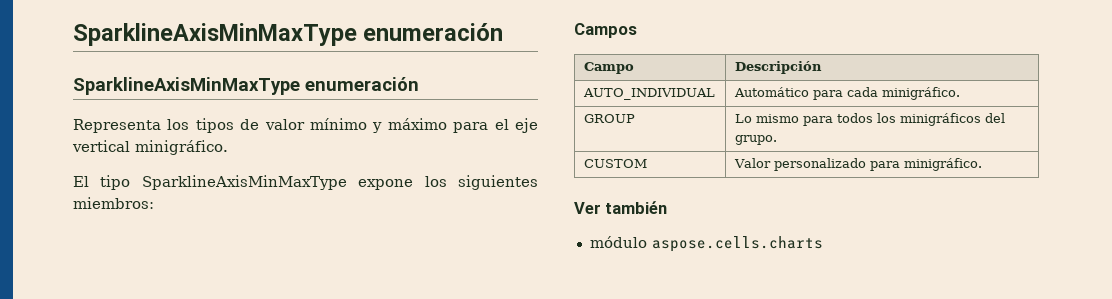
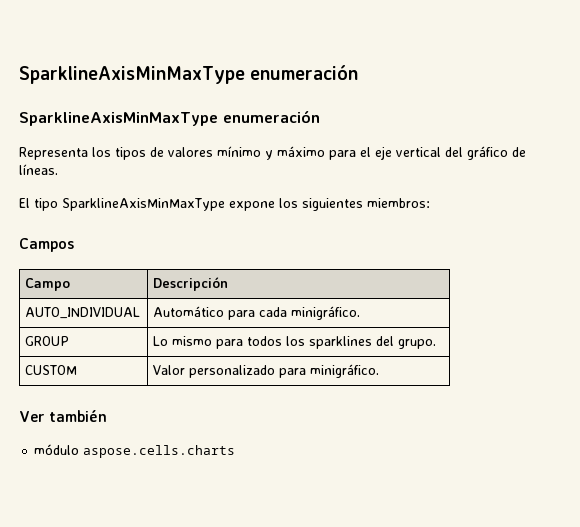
- Representa los tipos de valor mínimo y máximo para el eje vertical minigráfico.
+ Representa los tipos de valores mínimo y máximo para el eje vertical del gráfico de líneas.
- GROUP | Lo mismo para todos los minigráficos del grupo.
+ GROUP | Lo mismo para todos los sparklines del grupo.

